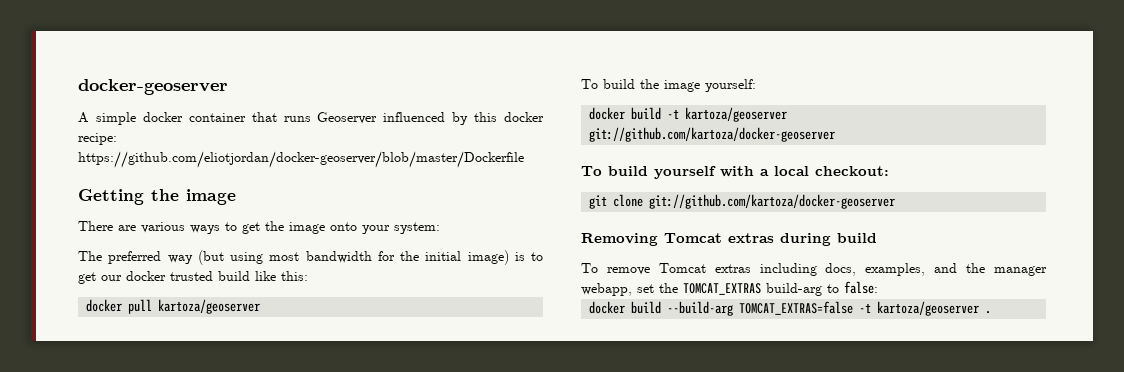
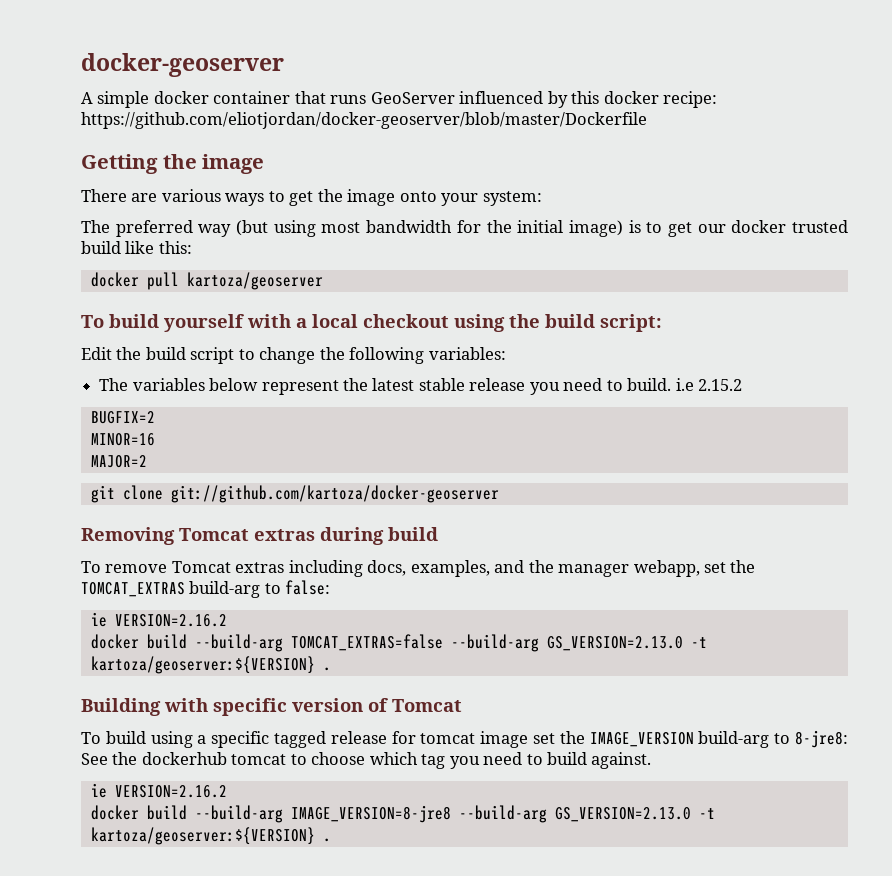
- A simple docker container that runs Geoserver influenced by this docker recipe: https://github.com/eliotjordan/docker-geoserver/blob/master/Dockerfile
+ A simple docker container that runs GeoServer influenced by this docker recipe: https://github.com/eliotjordan/docker-geoserver/blob/master/Dockerfile
- To build the image yourself:
- docker build -t kartoza/geoserver git://github.com/kartoza/docker-geoserver
- To build yourself with a local checkout:
+ To build yourself with a local checkout using the build script:
+ Edit the build script to change the following variables:
+ The variables below represent the latest stable release you need to build. i.e 2.15.2
+ BUGFIX=2
+ MINOR=16
+ MAJOR=2
  To remove Tomcat extras including docs, examples, and the manager webapp, set the TOMCAT_EXTRAS build-arg to false:
+ ie VERSION=2.16.2
- docker build --build-arg TOMCAT_EXTRAS=false -t kartoza/geoserver .
+ docker build --build-arg TOMCAT_EXTRAS=false --build-arg GS_VERSION=2.13.0 -t kartoza/geoserver:${VERSION} .
+ Building with specific version of Tomcat
+ To build using a specific tagged release for tomcat image set the IMAGE_VERSION build-arg to 8-jre8: See the dockerhub tomcat to choose which tag you need to build against.
+ ie VERSION=2.16.2
+ docker build --build-arg IMAGE_VERSION=8-jre8 --build-arg GS_VERSION=2.13.0 -t kartoza/geoserver:${VERSION} .

